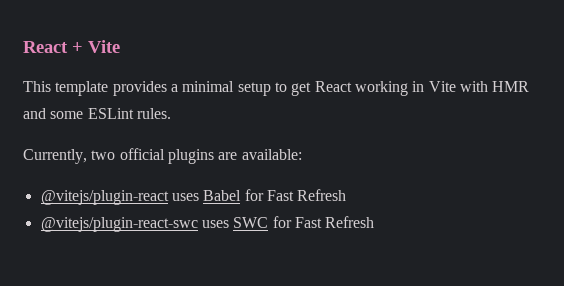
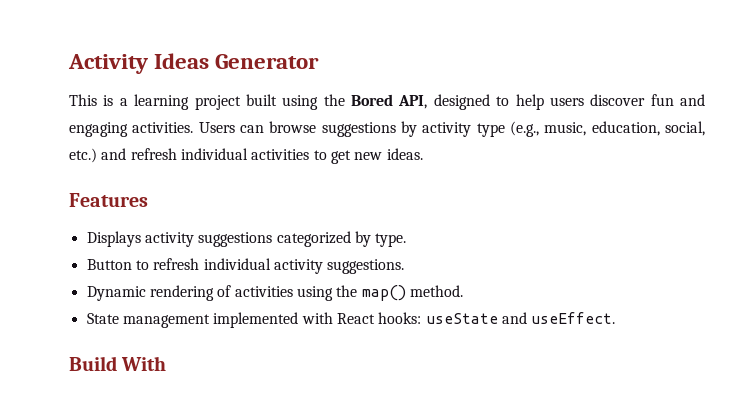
- React + Vite
- This template provides a minimal setup to get React working in Vite with HMR and some ESLint rules.
- Currently, two official plugins are available:
- @vitejs/plugin-react uses Babel for Fast Refresh
- @vitejs/plugin-react-swc uses SWC for Fast Refresh
+ Activity Ideas Generator
+ This is a learning project built using the Bored API, designed to help users discover fun and engaging activities. Users can browse suggestions by activity type (e.g., music, education, social, etc.) and refresh individual activities to get new ideas.
+ Features
+ Displays activity suggestions categorized by type.
+ Button to refresh individual activity suggestions.
+ Dynamic rendering of activities using the map() method.
+ State management implemented with React hooks: useState and useEffect.
+ Build With

